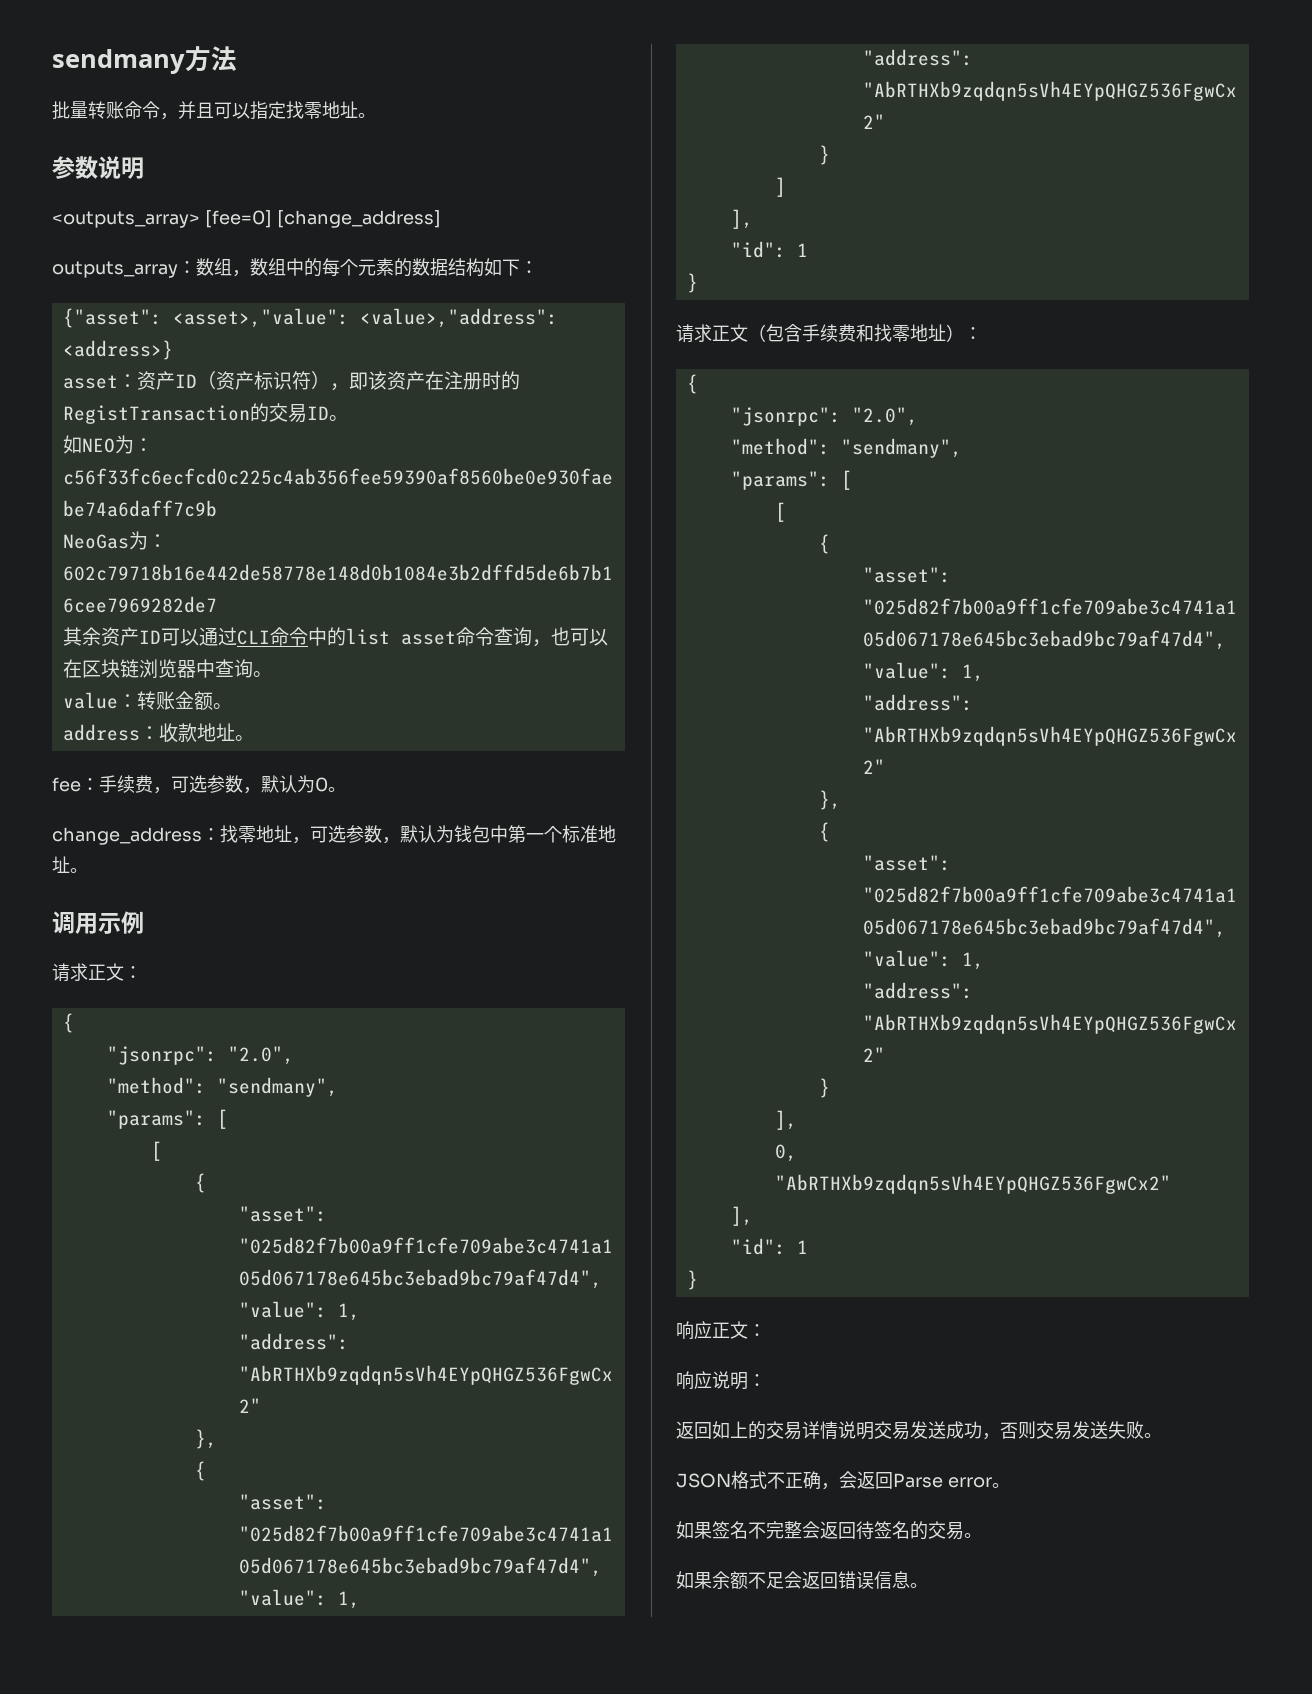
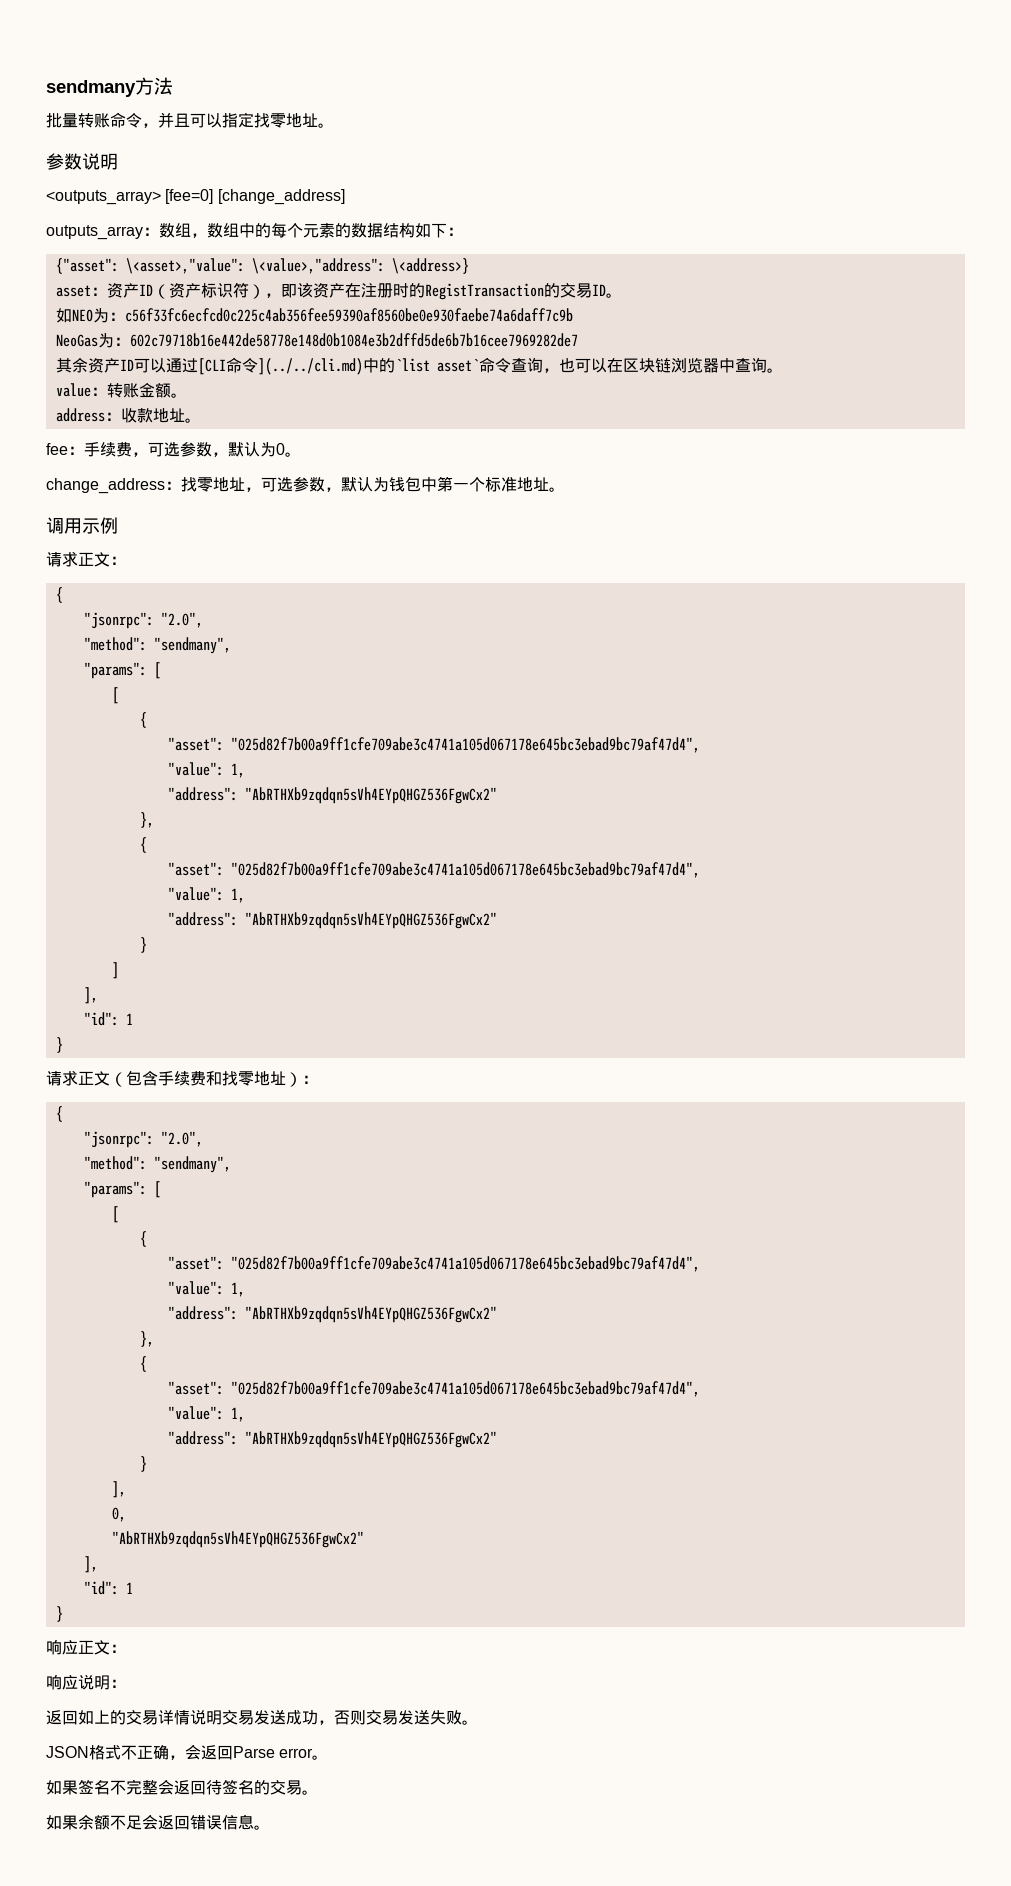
- {"asset": <asset>,"value": <value>,"address": <address>}
+ {"asset": \<asset>,"value": \<value>,"address": \<address>}
- 其余资产ID可以通过CLI命令中的list asset命令查询，也可以在区块链浏览器中查询。
+ 其余资产ID可以通过[CLI命令](../../cli.md)中的`list asset`命令查询，也可以在区块链浏览器中查询。

